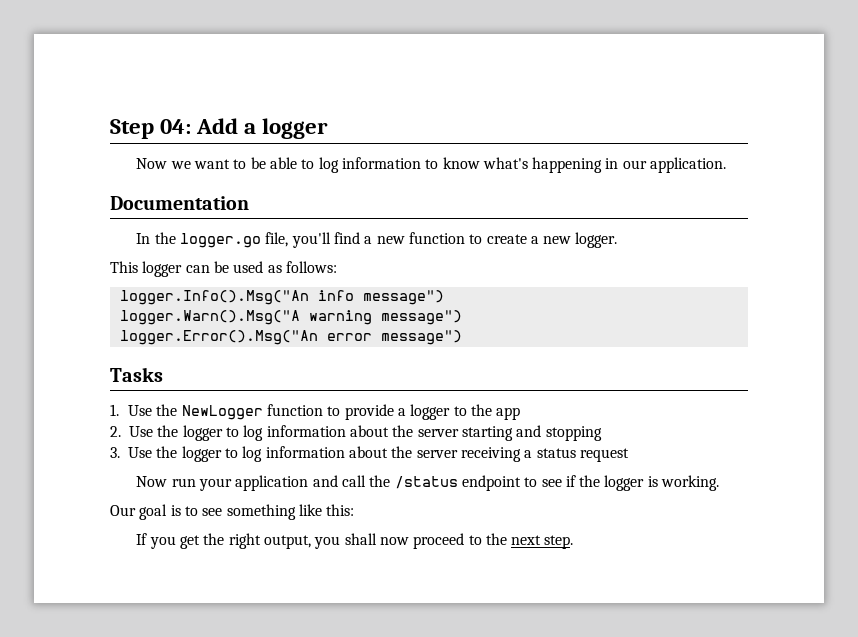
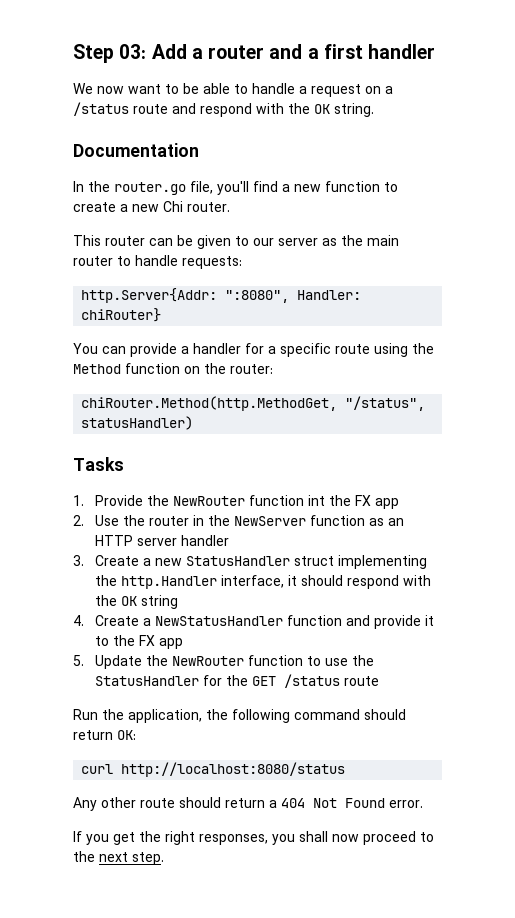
- Step 04: Add a logger
- Now we want to be able to log information to know what's happening in our application.
+ Step 03: Add a router and a first handler
+ We now want to be able to handle a request on a /status route and respond with the OK string.
- In the logger.go file, you'll find a new function to create a new logger.
+ In the router.go file, you'll find a new function to create a new Chi router.
- This logger can be used as follows:
- logger.Info().Msg("An info message")
- logger.Warn().Msg("A warning message")
- logger.Error().Msg("An error message")
+ This router can be given to our server as the main router to handle requests:
+ http.Server{Addr: ":8080", Handler: chiRouter}
+ You can provide a handler for a specific route using the Method function on the router:
+ chiRouter.Method(http.MethodGet, "/status", statusHandler)
  Tasks
- 1. Use the NewLogger function to provide a logger to the app
- 2. Use the logger to log information about the server starting and stopping
- 3. Use the logger to log information about the server receiving a status request
- Now run your application and call the /status endpoint to see if the logger is working.
- Our goal is to see something like this:
+ 1. Provide the NewRouter function int the FX app
+ 2. Use the router in the NewServer function as an HTTP server handler
+ 3. Create a new StatusHandler struct implementing the http.Handler interface, it should respond with the OK string
+ 4. Create a NewStatusHandler function and provide it to the FX app
+ 5. Update the NewRouter function to use the StatusHandler for the GET /status route
+ Run the application, the following command should return OK:
+ curl http://localhost:8080/status
+ Any other route should return a 404 Not Found error.
- If you get the right output, you shall now proceed to the next step.
+ If you get the right responses, you shall now proceed to the next step.

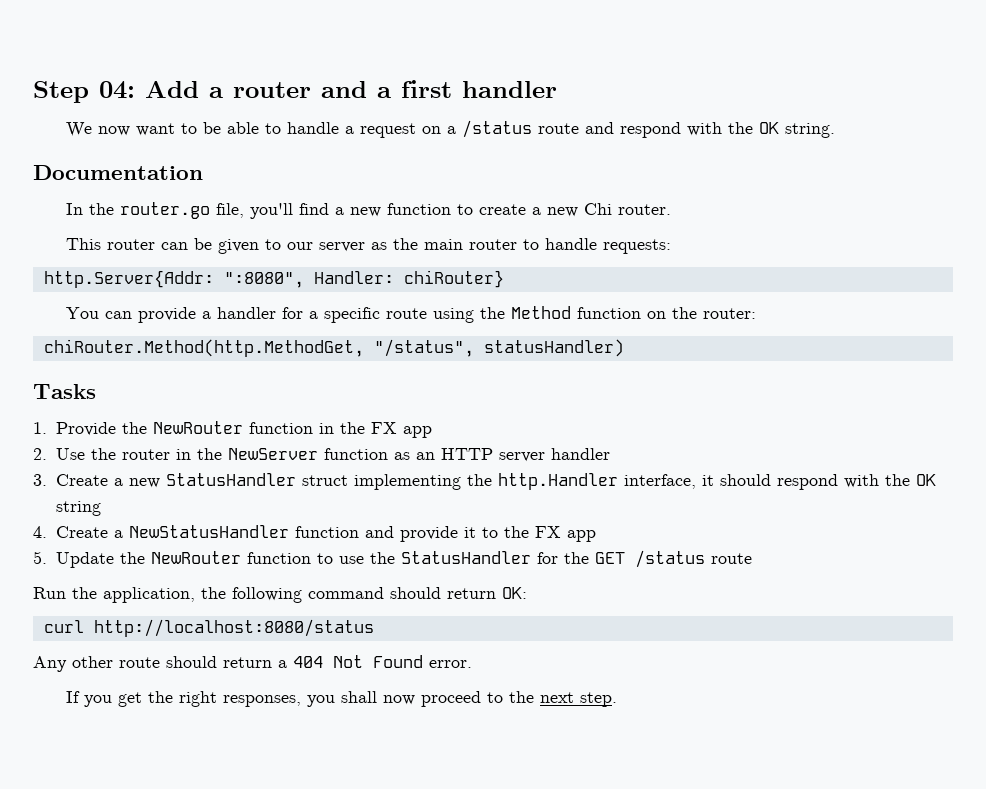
- Step 03: Add a router and a first handler
+ Step 04: Add a router and a first handler
- 1. Provide the NewRouter function int the FX app
+ 1. Provide the NewRouter function in the FX app

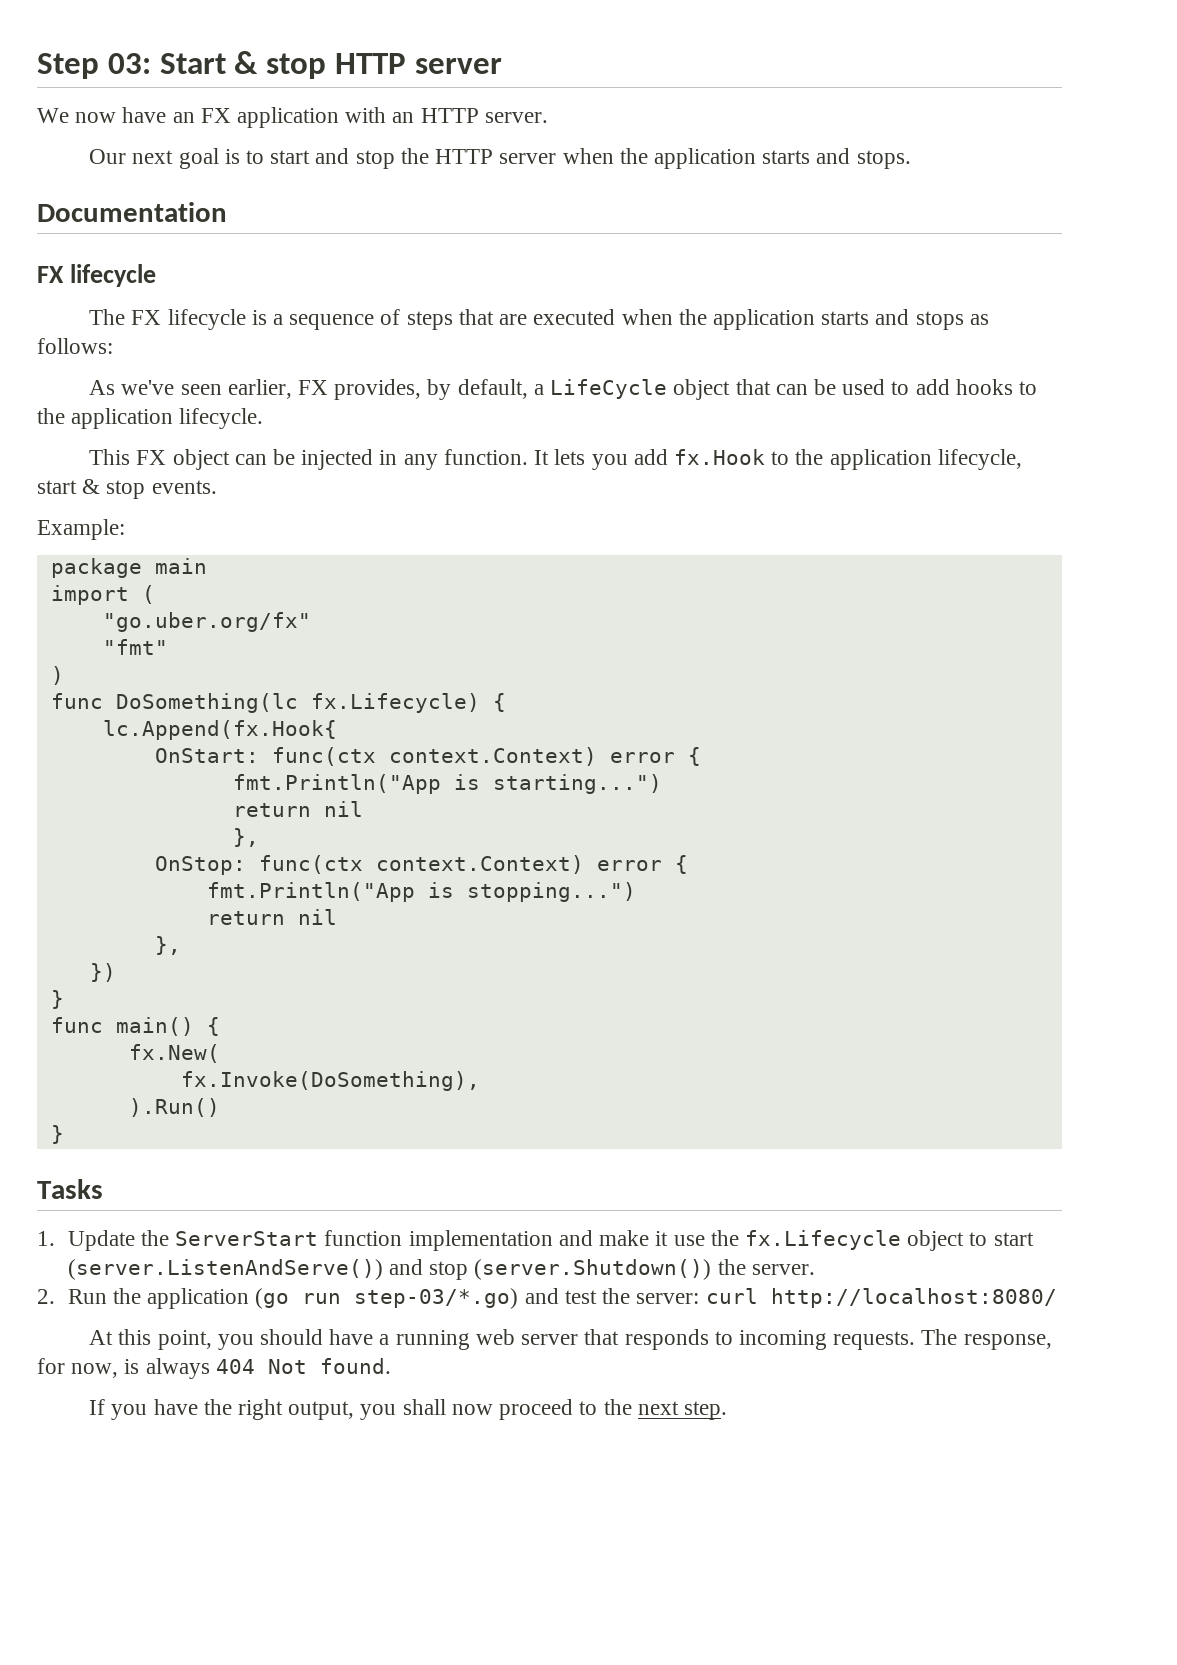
- Step 04: Add a router and a first handler
- We now want to be able to handle a request on a /status route and respond with the OK string.
+ Step 03: Start & stop HTTP server
+ We now have an FX application with an HTTP server.
+ Our next goal is to start and stop the HTTP server when the application starts and stops.
  Documentation
- In the router.go file, you'll find a new function to create a new Chi router.
- This router can be given to our server as the main router to handle requests:
- http.Server{Addr: ":8080", Handler: chiRouter}
- You can provide a handler for a specific route using the Method function on the router:
- chiRouter.Method(http.MethodGet, "/status", statusHandler)
+ FX lifecycle
+ The FX lifecycle is a sequence of steps that are executed when the application starts and stops as follows:
+ As we've seen earlier, FX provides, by default, a LifeCycle object that can be used to add hooks to the application lifecycle.
+ This FX object can be injected in any function. It lets you add fx.Hook to the application lifecycle, start & stop events.
+ Example:
+ package main
+ import (
+ "go.uber.org/fx"
+ "fmt"
+ )
+ func DoSomething(lc fx.Lifecycle) {
+ lc.Append(fx.Hook{
+ OnStart: func(ctx context.Context) error {
+ fmt.Println("App is starting...")
+ return nil
+ },
+ OnStop: func(ctx context.Context) error {
+ fmt.Println("App is stopping...")
+ return nil
+ },
+ })
+ }
+ func main() {
+ fx.New(
+ fx.Invoke(DoSomething),
+ ).Run()
+ }
  Tasks
- 1. Provide the NewRouter function in the FX app
- 2. Use the router in the NewServer function as an HTTP server handler
- 3. Create a new StatusHandler struct implementing the http.Handler interface, it should respond with the OK string
- 4. Create a NewStatusHandler function and provide it to the FX app
- 5. Update the NewRouter function to use the StatusHandler for the GET /status route
- Run the application, the following command should return OK:
- curl http://localhost:8080/status
- Any other route should return a 404 Not Found error.
+ 1. Update the ServerStart function implementation and make it use the fx.Lifecycle object to start (server.ListenAndServe()) and stop (server.Shutdown()) the server.
+ 2. Run the application (go run step-03/*.go) and test the server: curl http://localhost:8080/
+ At this point, you should have a running web server that responds to incoming requests. The response, for now, is always 404 Not found.
- If you get the right responses, you shall now proceed to the next step.
+ If you have the right output, you shall now proceed to the next step.

